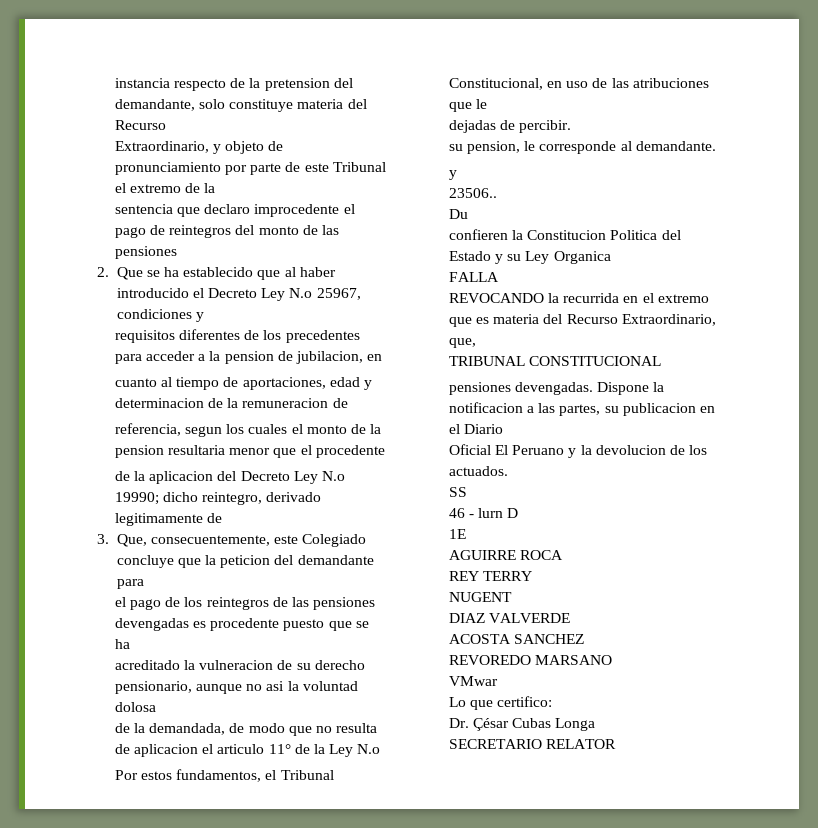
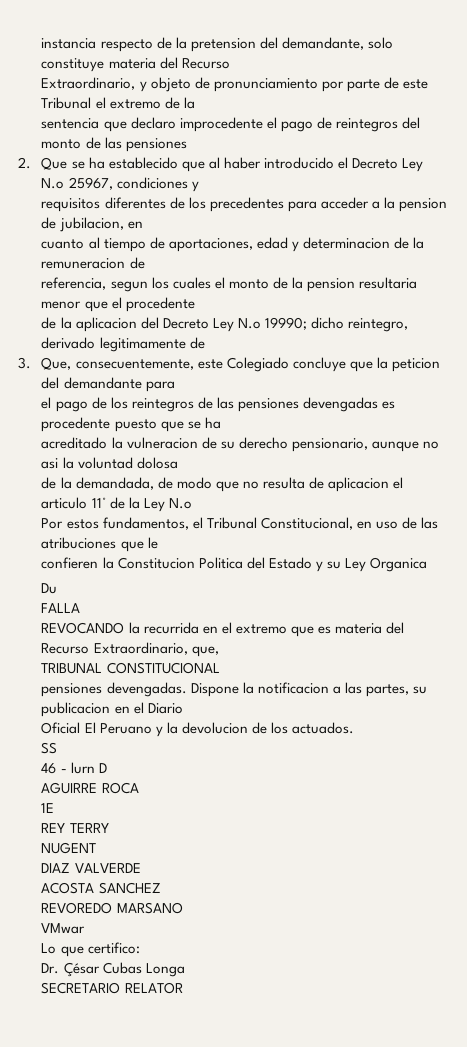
- dejadas de percibir.
- su pension, le corresponde al demandante.
- y
- 23506..
- Du
+ Du
- 1E
+ 1E

